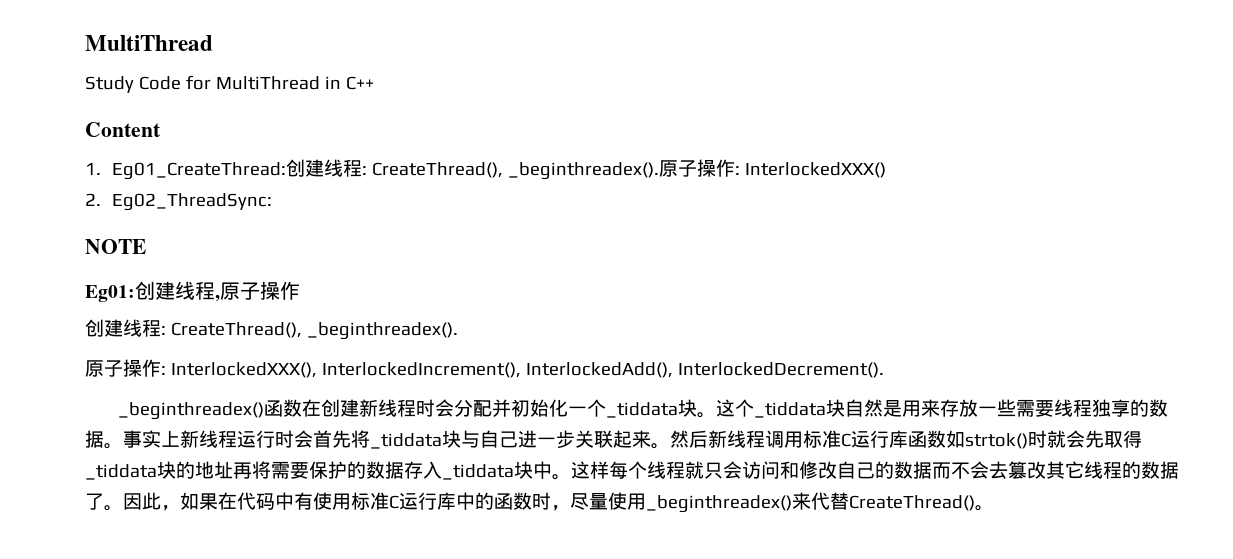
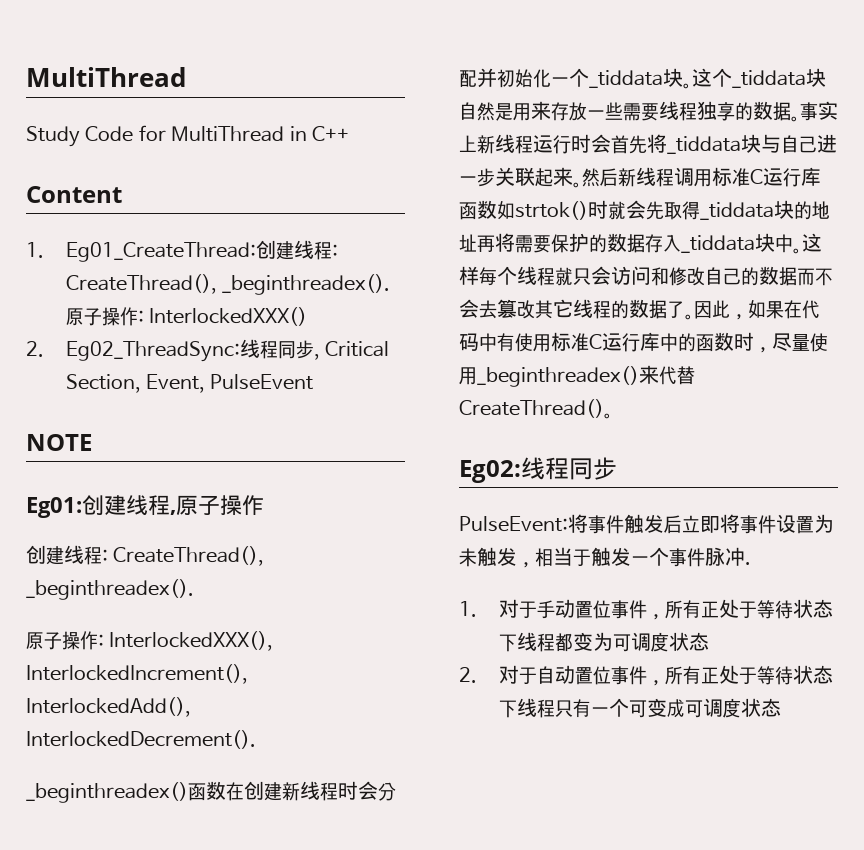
- 2. Eg02_ThreadSync:
+ 2. Eg02_ThreadSync:线程同步, Critical Section, Event, PulseEvent
+ Eg02:线程同步
+ PulseEvent:将事件触发后立即将事件设置为未触发，相当于触发一个事件脉冲.
+ 1.对于手动置位事件，所有正处于等待状态下线程都变为可调度状态
+ 2.对于自动置位事件，所有正处于等待状态下线程只有一个可变成可调度状态

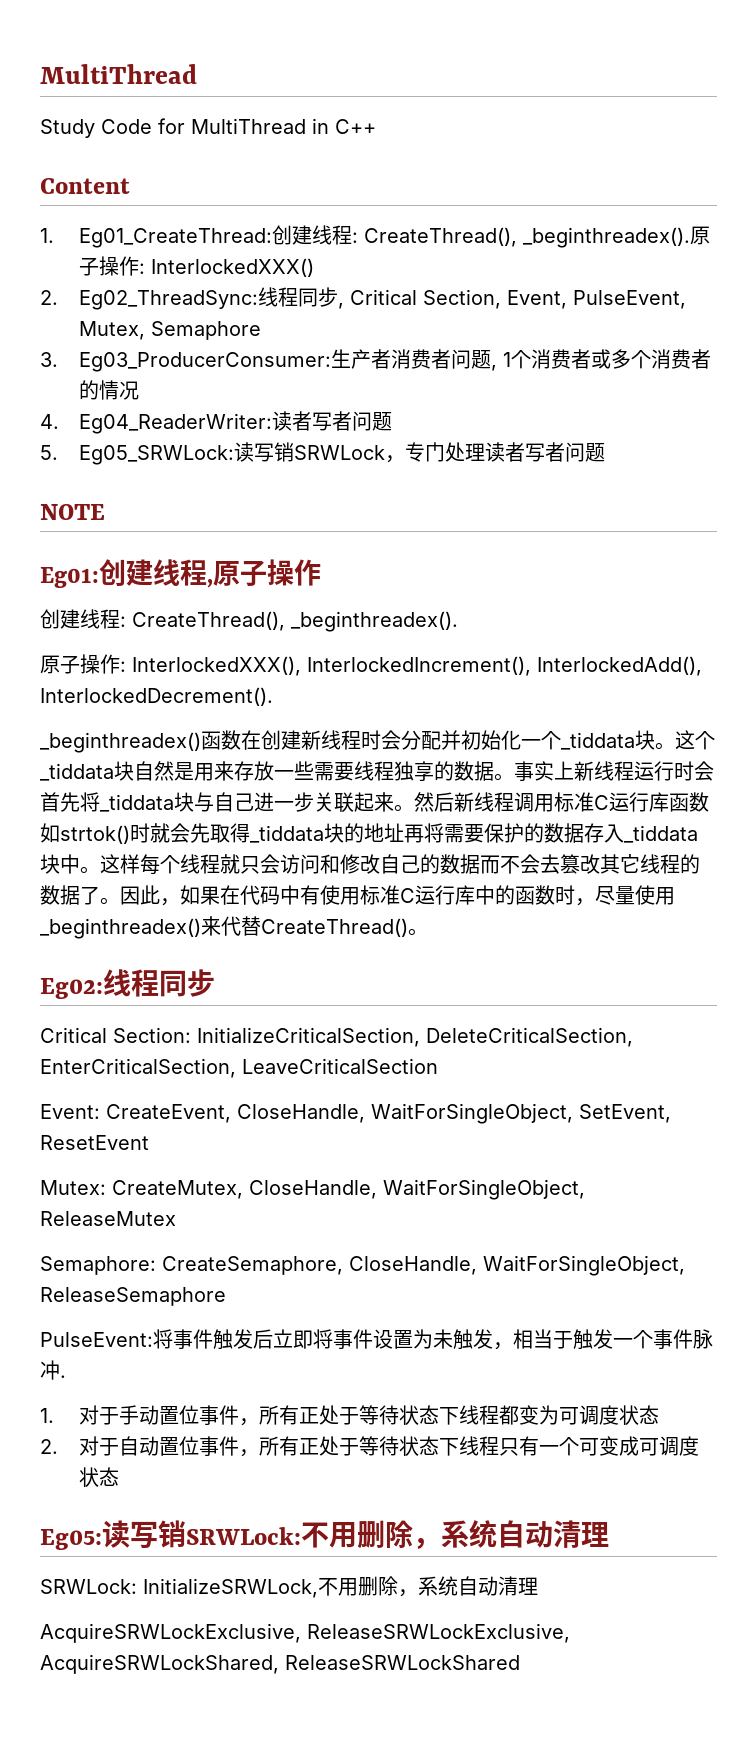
- 2. Eg02_ThreadSync:线程同步, Critical Section, Event, PulseEvent
+ 2. Eg02_ThreadSync:线程同步, Critical Section, Event, PulseEvent, Mutex, Semaphore
+ 3. Eg03_ProducerConsumer:生产者消费者问题, 1个消费者或多个消费者的情况
+ 4. Eg04_ReaderWriter:读者写者问题
+ 5. Eg05_SRWLock:读写销SRWLock，专门处理读者写者问题
+ Critical Section: InitializeCriticalSection, DeleteCriticalSection, EnterCriticalSection, LeaveCriticalSection
+ Event: CreateEvent, CloseHandle, WaitForSingleObject, SetEvent, ResetEvent
+ Mutex: CreateMutex, CloseHandle, WaitForSingleObject, ReleaseMutex
+ Semaphore: CreateSemaphore, CloseHandle, WaitForSingleObject, ReleaseSemaphore
+ Eg05:读写销SRWLock:不用删除，系统自动清理
+ SRWLock: InitializeSRWLock,不用删除，系统自动清理
+ AcquireSRWLockExclusive, ReleaseSRWLockExclusive, AcquireSRWLockShared, ReleaseSRWLockShared

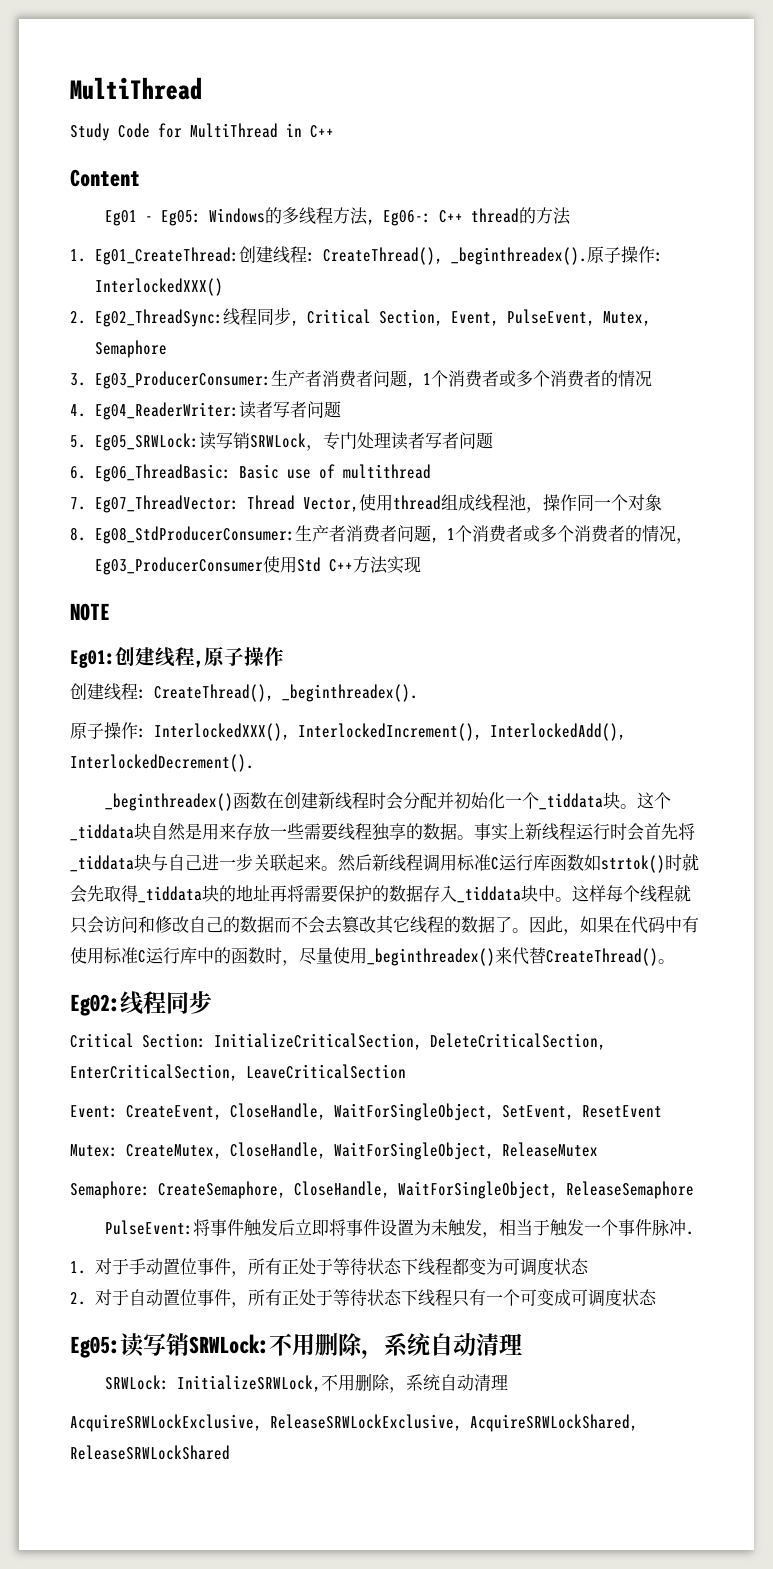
+ Eg01 - Eg05: Windows的多线程方法, Eg06-: C++ thread的方法
+ 6. Eg06_ThreadBasic: Basic use of multithread
+ 7. Eg07_ThreadVector: Thread Vector,使用thread组成线程池，操作同一个对象
+ 8. Eg08_StdProducerConsumer:生产者消费者问题, 1个消费者或多个消费者的情况，Eg03_ProducerConsumer使用Std C++方法实现

